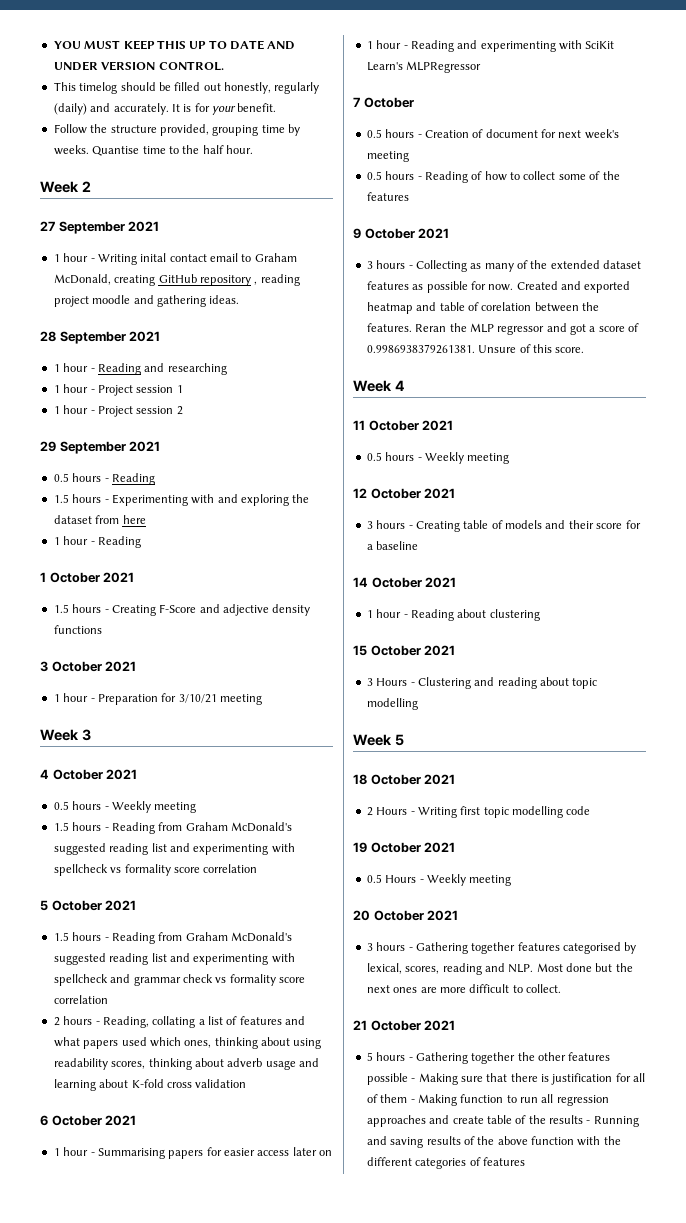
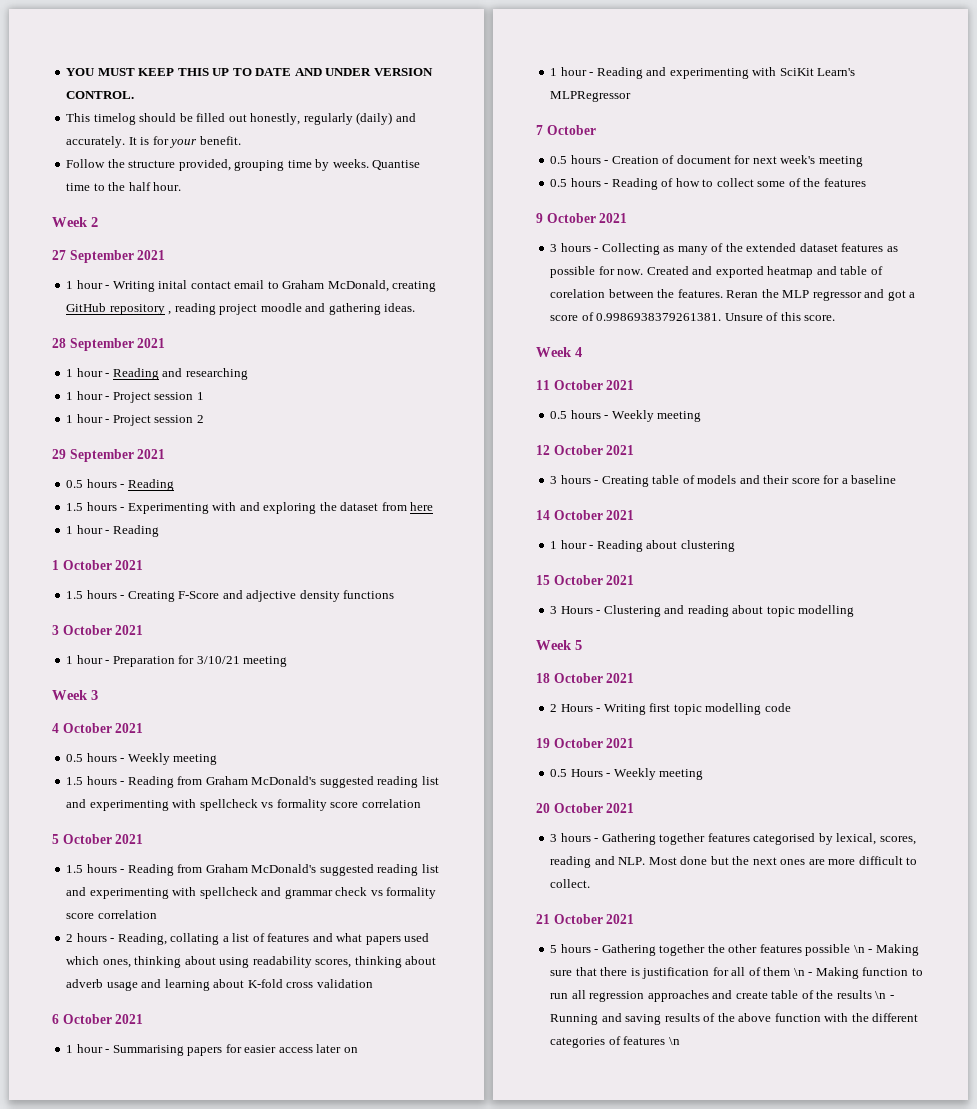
- 5 hours - Gathering together the other features possible - Making sure that there is justification for all of them - Making function to run all regression approaches and create table of the results - Running and saving results of the above function with the different categories of features
+ 5 hours - Gathering together the other features possible \n - Making sure that there is justification for all of them \n - Making function to run all regression approaches and create table of the results \n - Running and saving results of the above function with the different categories of features \n

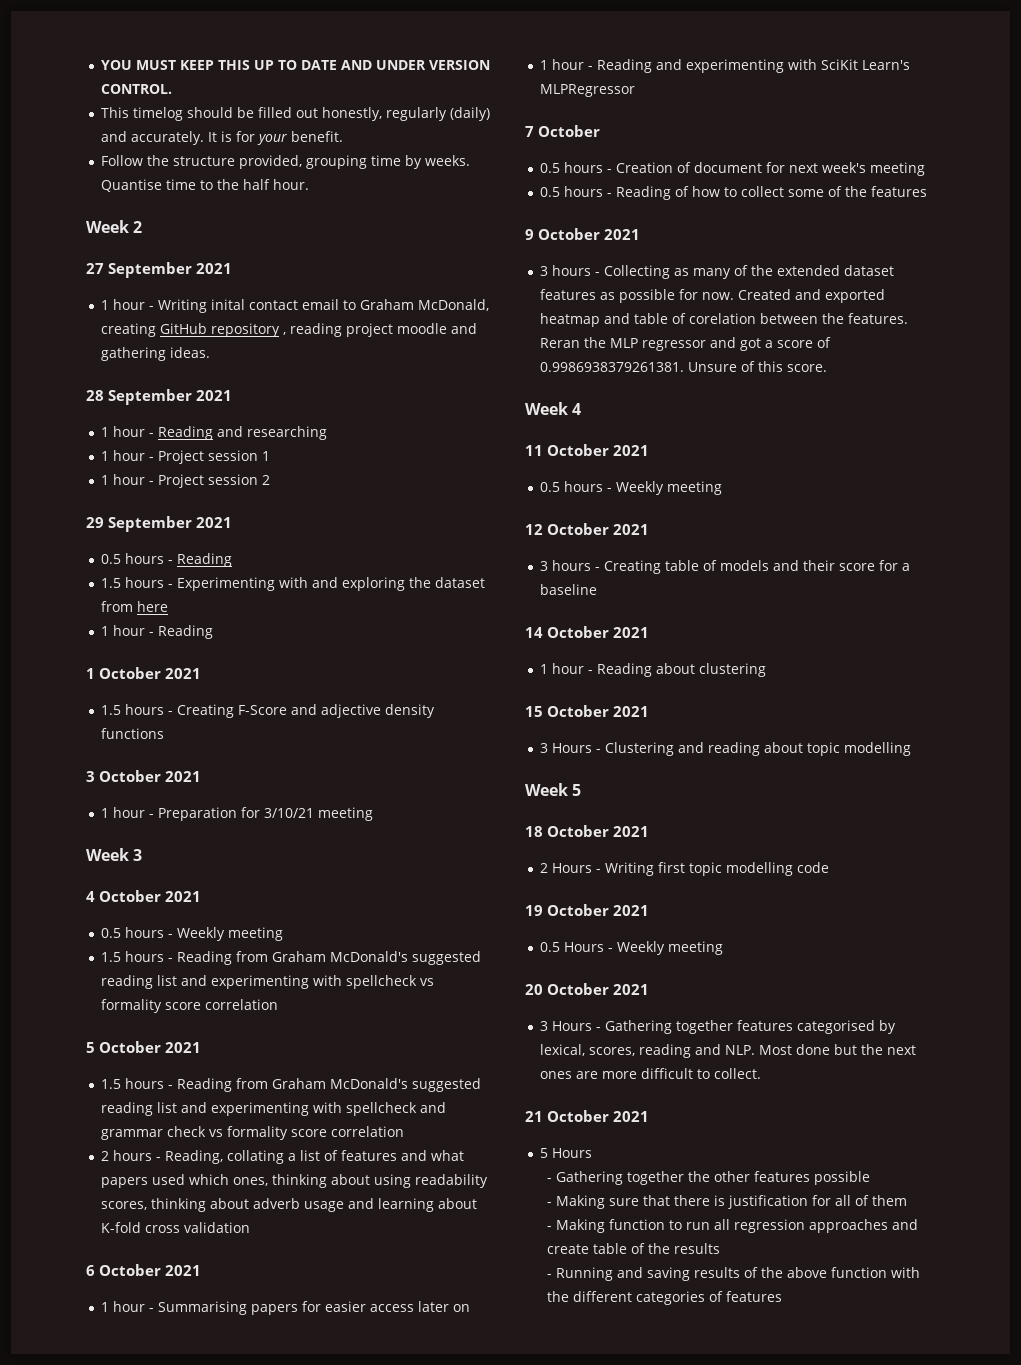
- 3 hours - Gathering together features categorised by lexical, scores, reading and NLP. Most done but the next ones are more difficult to collect.
+ 3 Hours - Gathering together features categorised by lexical, scores, reading and NLP. Most done but the next ones are more difficult to collect.
- 5 hours - Gathering together the other features possible \n - Making sure that there is justification for all of them \n - Making function to run all regression approaches and create table of the results \n - Running and saving results of the above function with the different categories of features \n
+ 5 Hours
+ - Gathering together the other features possible
+ - Making sure that there is justification for all of them
+ - Making function to run all regression approaches and create table of the results
+ - Running and saving results of the above function with the different categories of features

